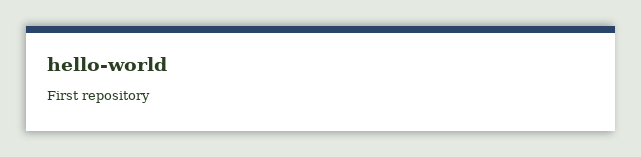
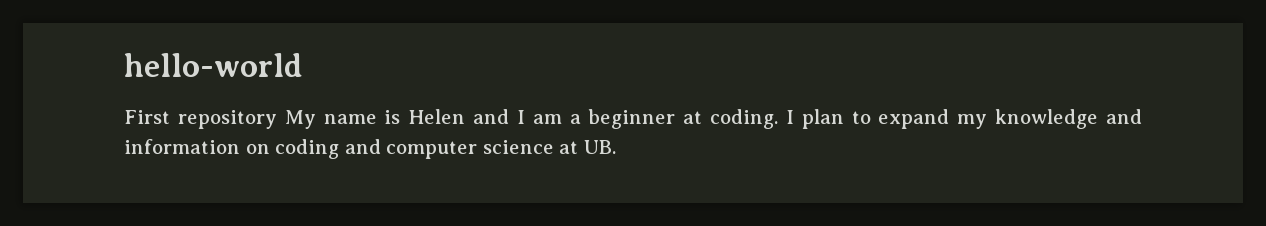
- First repository
+ First repository My name is Helen and I am a beginner at coding. I plan to expand my knowledge and information on coding and computer science at UB.

